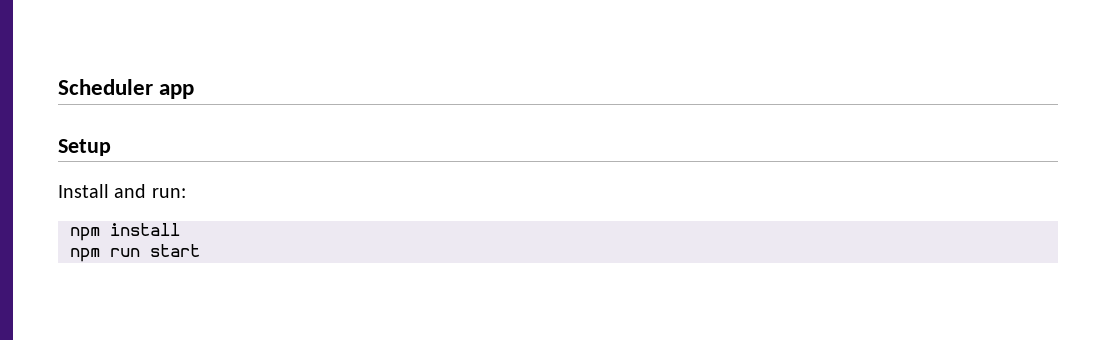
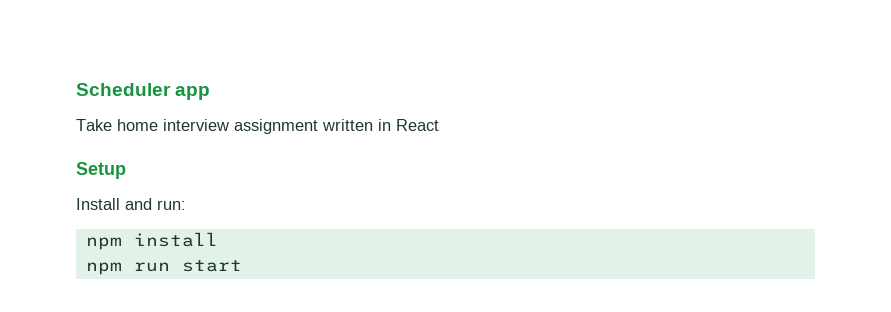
+ Take home interview assignment written in React

